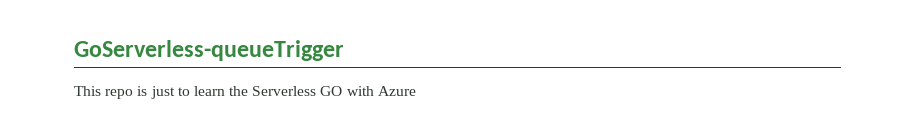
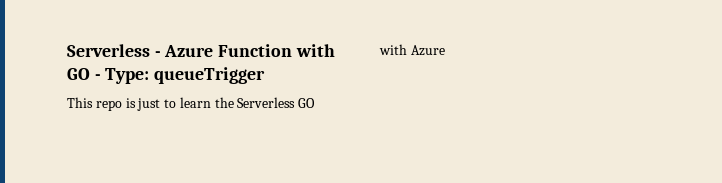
- GoServerless-queueTrigger
+ Serverless - Azure Function with GO - Type: queueTrigger

